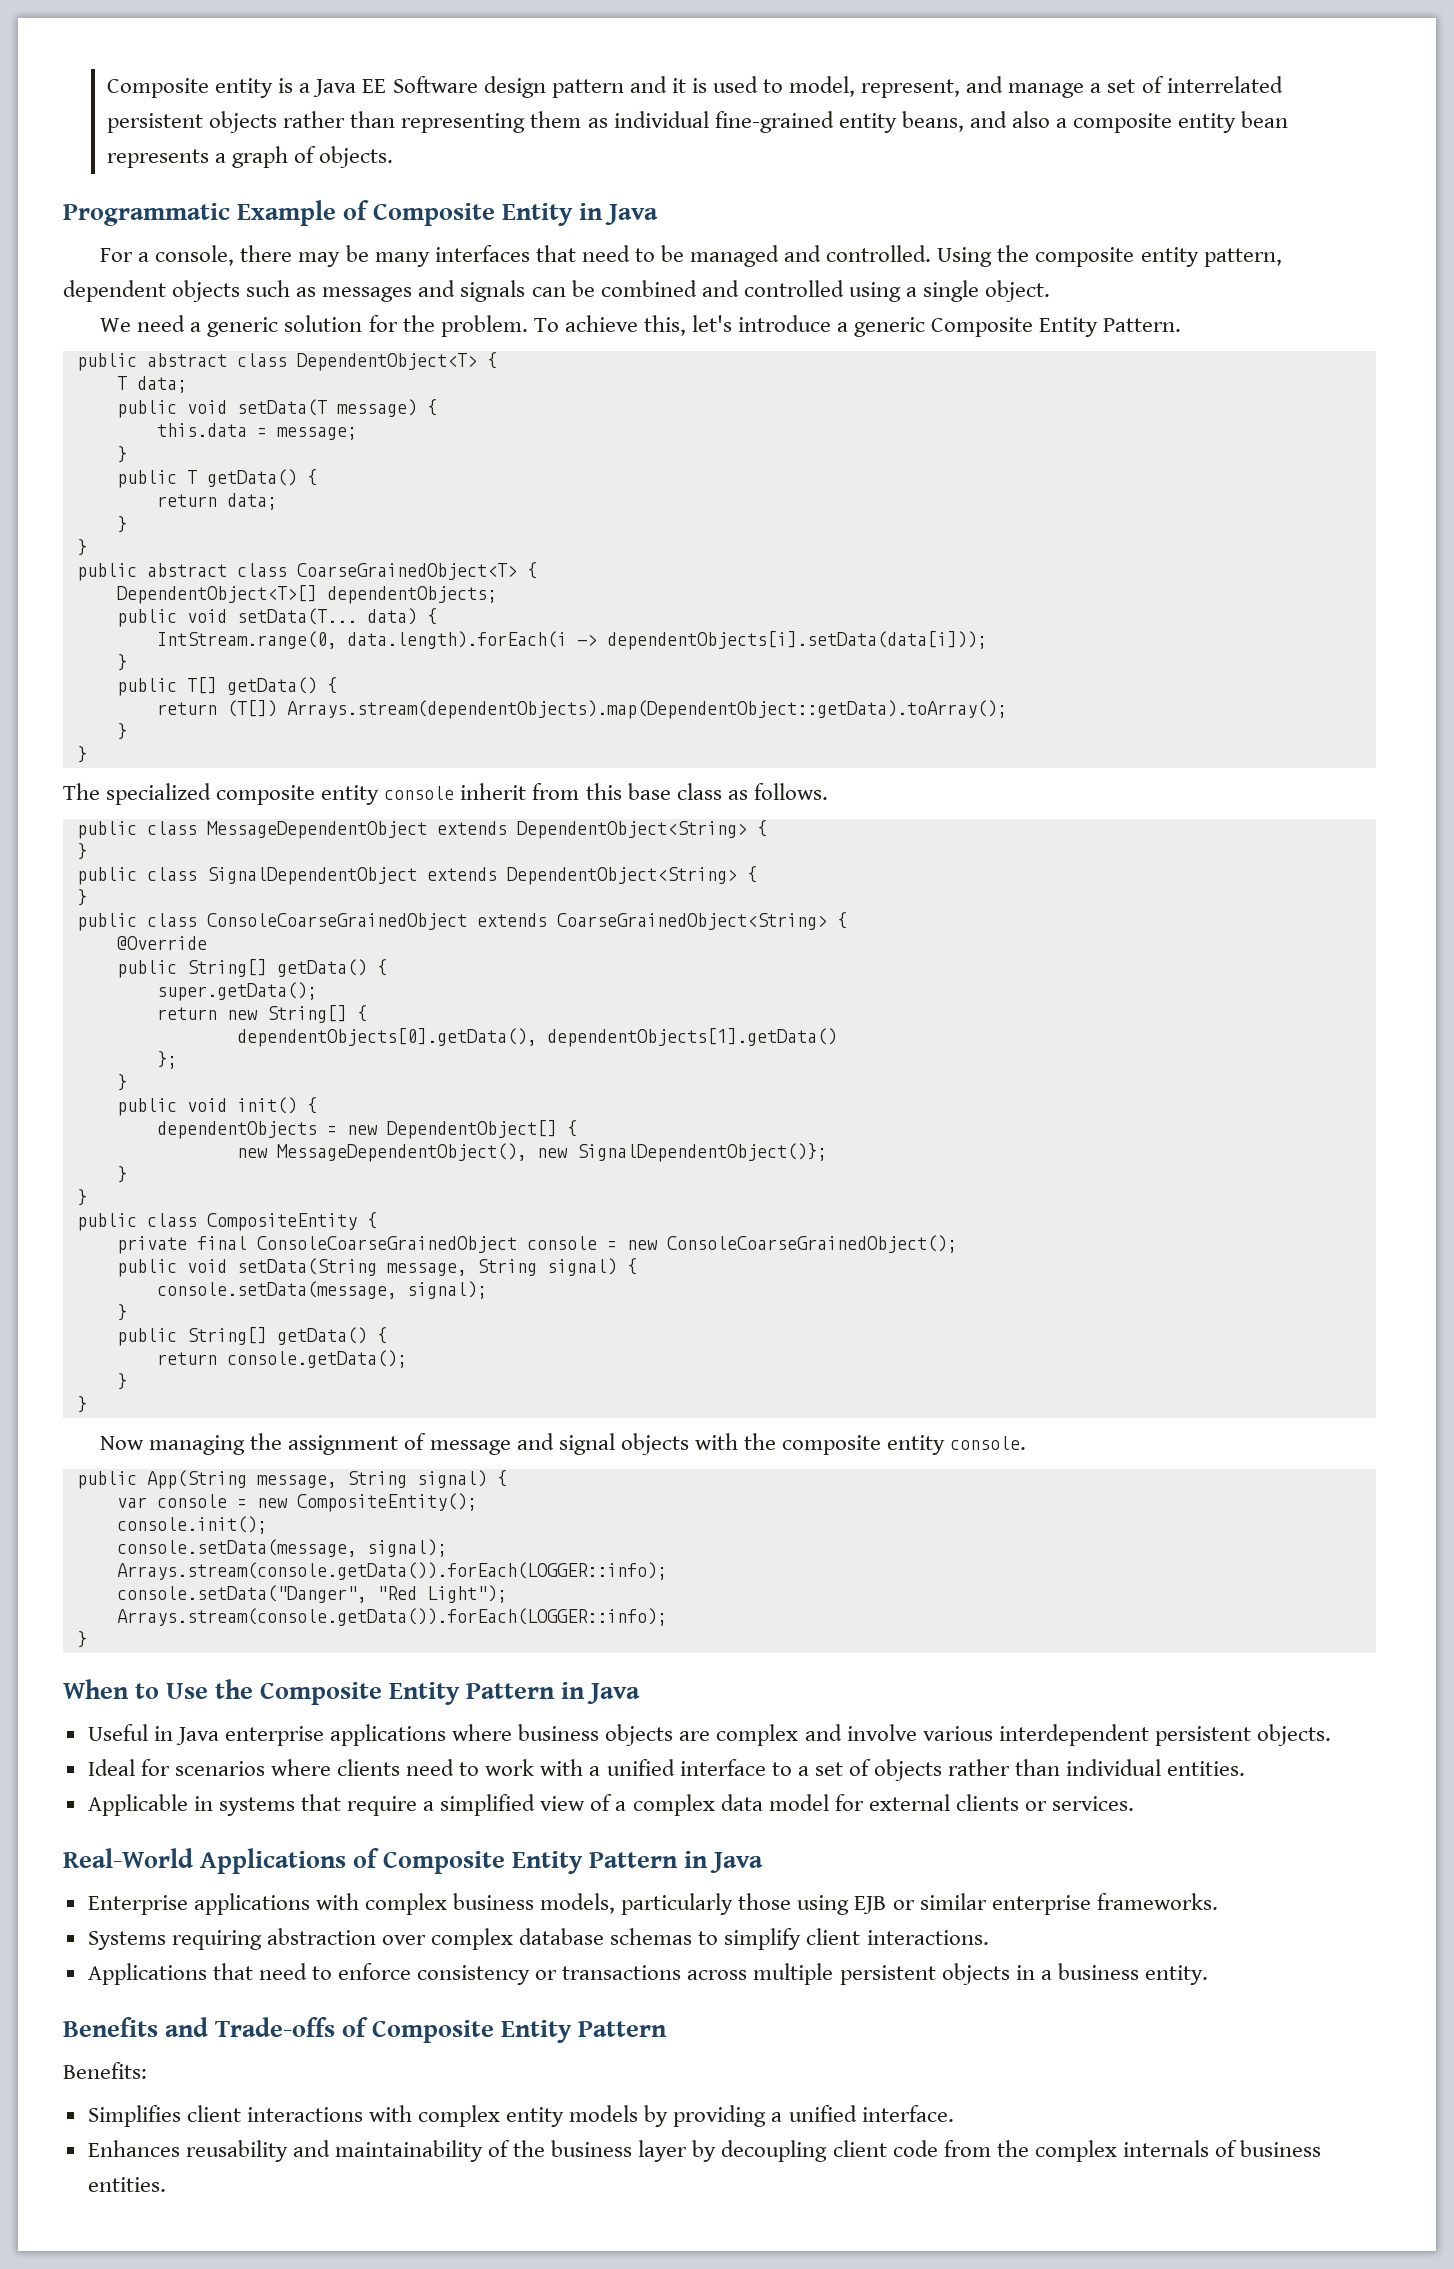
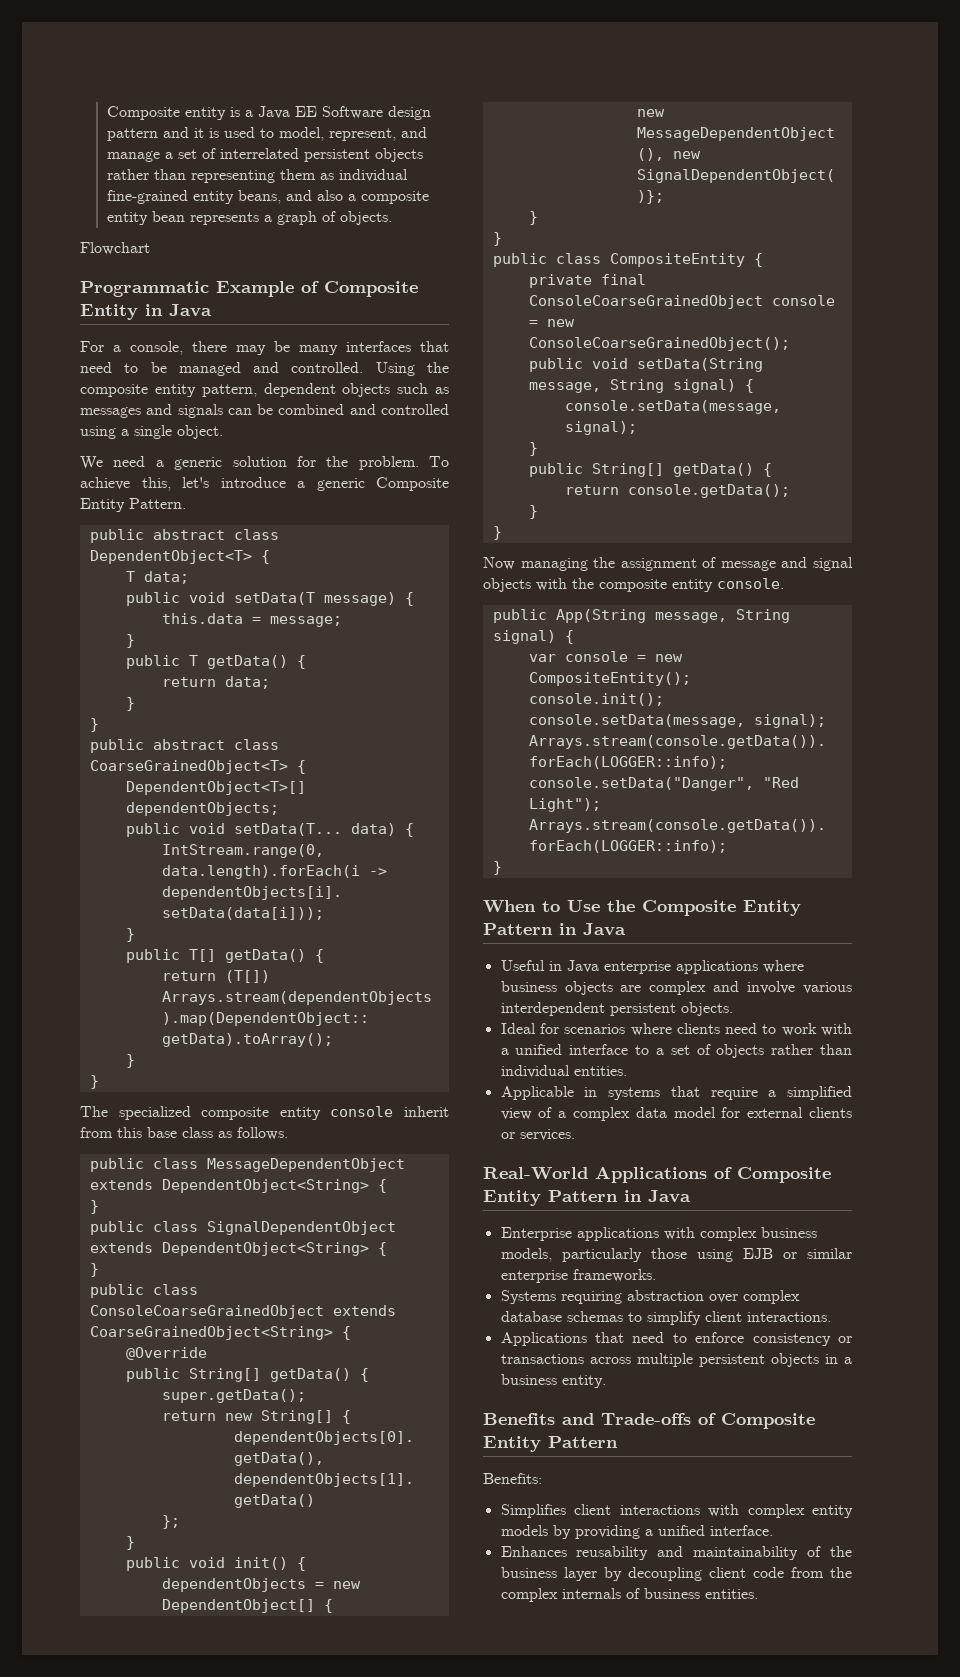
+ Flowchart

